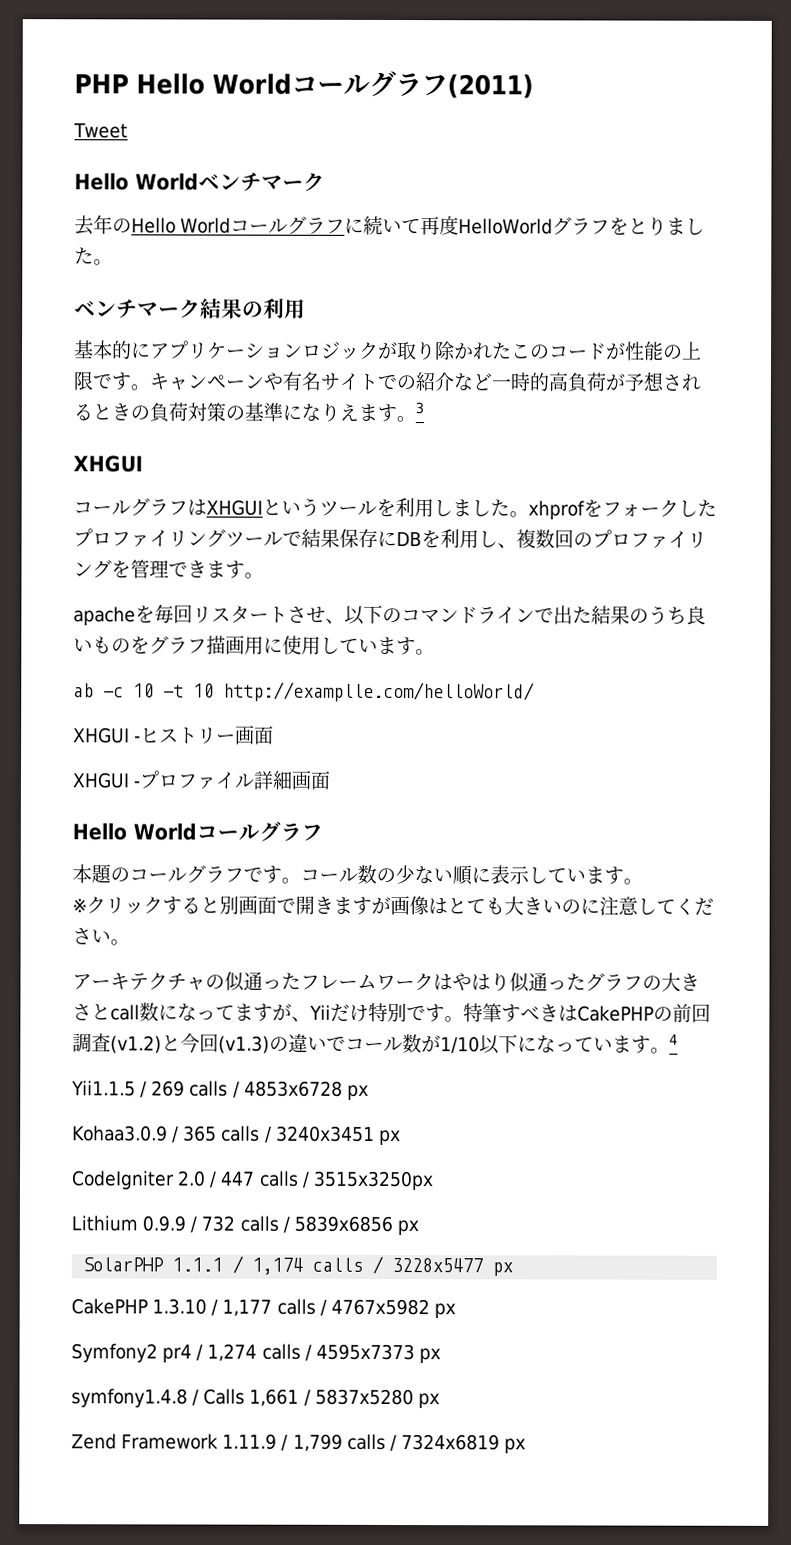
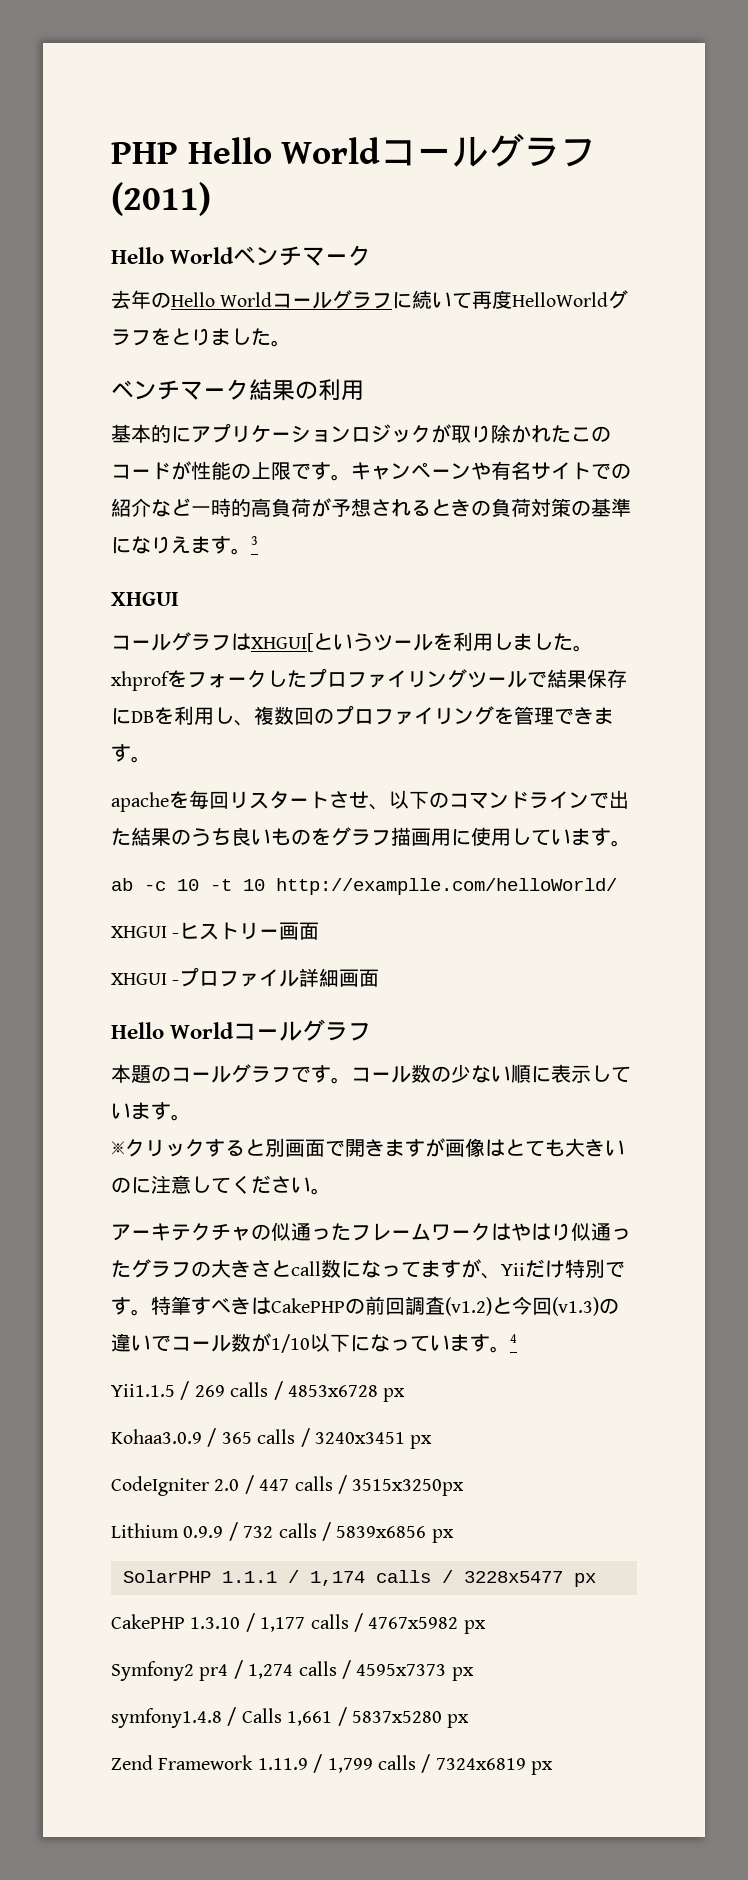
- Tweet
- コールグラフはXHGUIというツールを利用しました。xhprofをフォークしたプロファイリングツールで結果保存にDBを利用し、複数回のプロファイリングを管理できます。
+ コールグラフはXHGUI[というツールを利用しました。xhprofをフォークしたプロファイリングツールで結果保存にDBを利用し、複数回のプロファイリングを管理できます。

